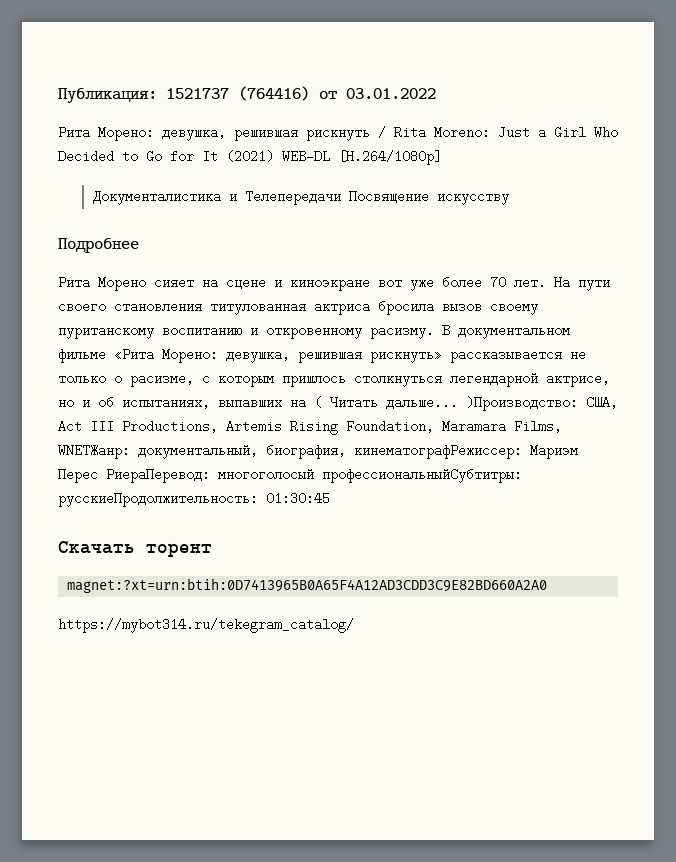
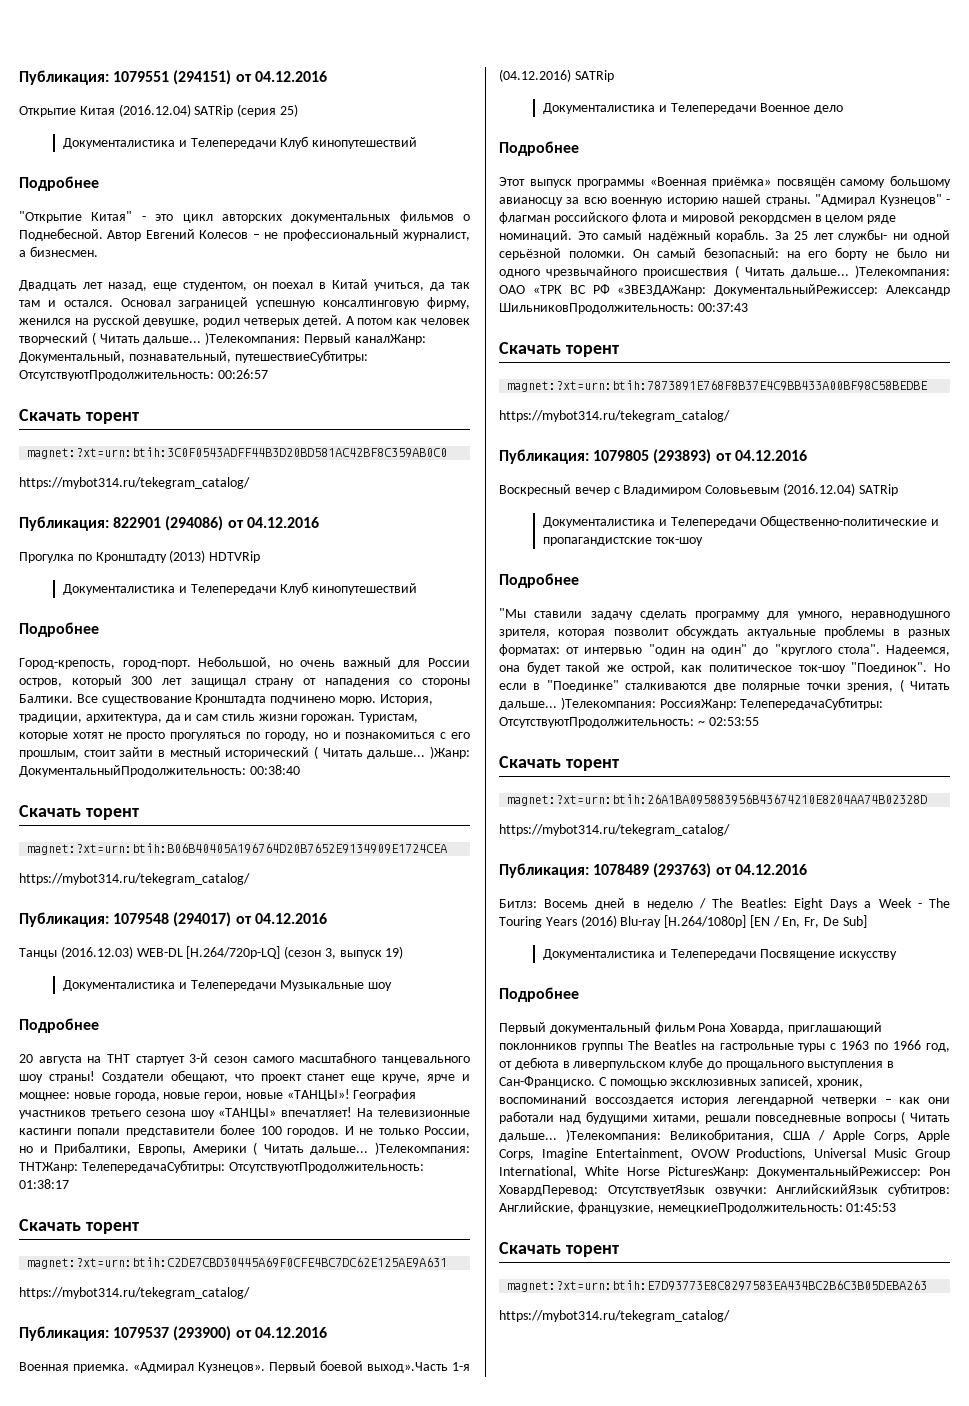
- Публикация: 1521737 (764416) от 03.01.2022
- Рита Морено: девушка, решившая рискнуть / Rita Moreno: Just a Girl Who Decided to Go for It (2021) WEB-DL [H.264/1080p]
+ Публикация: 1079551 (294151) от 04.12.2016
+ Открытие Китая (2016.12.04) SATRip (серия 25)
+ Документалистика и Телепередачи Клуб кинопутешествий
+ Подробнее
+ "Открытие Китая" - это цикл авторских документальных фильмов о Поднебесной. Автор Евгений Колесов – не профессиональный журналист, а бизнесмен.
+ Двадцать лет назад, еще студентом, он поехал в Китай учиться, да так там и остался. Основал заграницей успешную консалтинговую фирму, женился на русской девушке, родил четверых детей. А потом как человек творческий ( Читать дальше... )Телекомпания: Первый каналЖанр: Документальный, познавательный, путешествиеСубтитры: ОтсутствуютПродолжительность: 00:26:57
+ Скачать торент
+ magnet:?xt=urn:btih:3C0F0543ADFF44B3D20BD581AC42BF8C359AB0C0
+ https://mybot314.ru/tekegram_catalog/
+ Публикация: 822901 (294086) от 04.12.2016
+ Прогулка по Кронштадту (2013) HDTVRip
+ Документалистика и Телепередачи Клуб кинопутешествий
+ Подробнее
+ Город-крепость, город-порт. Небольшой, но очень важный для России остров, который 300 лет защищал страну от нападения со стороны Балтики. Все существование Кронштадта подчинено морю. История, традиции, архитектура, да и сам стиль жизни горожан. Туристам, которые хотят не просто прогуляться по городу, но и познакомиться с его прошлым, стоит зайти в местный исторический ( Читать дальше... )Жанр: ДокументальныйПродолжительность: 00:38:40
+ Скачать торент
+ magnet:?xt=urn:btih:B06B40405A196764D20B7652E9134909E1724CEA
+ https://mybot314.ru/tekegram_catalog/
+ Публикация: 1079548 (294017) от 04.12.2016
+ Танцы (2016.12.03) WEB-DL [H.264/720p-LQ] (сезон 3, выпуск 19)
+ Документалистика и Телепередачи Музыкальные шоу
+ Подробнее
+ 20 августа на ТНТ стартует 3-й сезон самого масштабного танцевального шоу страны! Создатели обещают, что проект станет еще круче, ярче и мощнее: новые города, новые герои, новые «ТАНЦЫ»! География участников третьего сезона шоу «ТАНЦЫ» впечатляет! На телевизионные кастинги попали представители более 100 городов. И не только России, но и Прибалтики, Европы, Америки ( Читать дальше... )Телекомпания: ТНТЖанр: ТелепередачаСубтитры: ОтсутствуютПродолжительность: 01:38:17
+ Скачать торент
+ magnet:?xt=urn:btih:C2DE7CBD30445A69F0CFE4BC7DC62E125AE9A631
+ https://mybot314.ru/tekegram_catalog/
+ Публикация: 1079537 (293900) от 04.12.2016
+ Военная приемка. «Адмирал Кузнецов». Первый боевой выход».Часть 1-я (04.12.2016) SATRip
+ Документалистика и Телепередачи Военное дело
+ Подробнее
+ Этот выпуск программы «Военная приёмка» посвящён самому большому авианосцу за всю военную историю нашей страны. "Адмирал Кузнецов" - флагман российского флота и мировой рекордсмен в целом ряде номинаций. Это самый надёжный корабль. За 25 лет службы- ни одной серьёзной поломки. Он самый безопасный: на его борту не было ни одного чрезвычайного происшествия ( Читать дальше... )Телекомпания: ОАО «ТРК ВС РФ «ЗВЕЗДАЖанр: ДокументальныйРежиссер: Александр ШильниковПродолжительность: 00:37:43
+ Скачать торент
+ magnet:?xt=urn:btih:7873891E768F8B37E4C9BB433A00BF98C58BEDBE
+ https://mybot314.ru/tekegram_catalog/
+ Публикация: 1079805 (293893) от 04.12.2016
+ Воскресный вечер с Владимиром Соловьевым (2016.12.04) SATRip
+ Документалистика и Телепередачи Общественно-политические и пропагандистские ток-шоу
+ Подробнее
+ "Мы ставили задачу сделать программу для умного, неравнодушного зрителя, которая позволит обсуждать актуальные проблемы в разных форматах: от интервью "один на один" до "круглого стола". Надеемся, она будет такой же острой, как политическое ток-шоу "Поединок". Но если в "Поединке" сталкиваются две полярные точки зрения, ( Читать дальше... )Телекомпания: РоссияЖанр: ТелепередачаСубтитры: ОтсутствуютПродолжительность: ~ 02:53:55
+ Скачать торент
+ magnet:?xt=urn:btih:26A1BA095883956B43674210E8204AA74B02328D
+ https://mybot314.ru/tekegram_catalog/
+ Публикация: 1078489 (293763) от 04.12.2016
+ Битлз: Восемь дней в неделю / The Beatles: Eight Days a Week - The Touring Years (2016) Blu-ray [H.264/1080p] [EN / En, Fr, De Sub]
- Рита Морено сияет на сцене и киноэкране вот уже более 70 лет. На пути своего становления титулованная актриса бросила вызов своему пуританскому воспитанию и откровенному расизму. В документальном фильме «Рита Морено: девушка, решившая рискнуть» рассказывается не только о расизме, с которым пришлось столкнуться легендарной актрисе, но и об испытаниях, выпавших на ( Читать дальше... )Производство: США, Act III Productions, Artemis Rising Foundation, Maramara Films, WNETЖанр: документальный, биография, кинематографРежиссер: Мариэм Перес РиераПеревод: многоголосый профессиональныйСубтитры: русскиеПродолжительность: 01:30:45
+ Первый документальный фильм Рона Ховарда, приглашающий поклонников группы The Beatles на гастрольные туры с 1963 по 1966 год, от дебюта в ливерпульском клубе до прощального выступления в Сан-Франциско. С помощью эксклюзивных записей, хроник, воспоминаний воссоздается история легендарной четверки – как они работали над будущими хитами, решали повседневные вопросы ( Читать дальше... )Телекомпания: Великобритания, США / Apple Corps, Apple Corps, Imagine Entertainment, OVOW Productions, Universal Music Group International, White Horse PicturesЖанр: ДокументальныйРежиссер: Рон ХовардПеревод: ОтсутствуетЯзык озвучки: АнглийскийЯзык субтитров: Английские, французкие, немецкиеПродолжительность: 01:45:53
  Скачать торент
- magnet:?xt=urn:btih:0D7413965B0A65F4A12AD3CDD3C9E82BD660A2A0
+ magnet:?xt=urn:btih:E7D93773E8C8297583EA434BC2B6C3B05DEBA263

